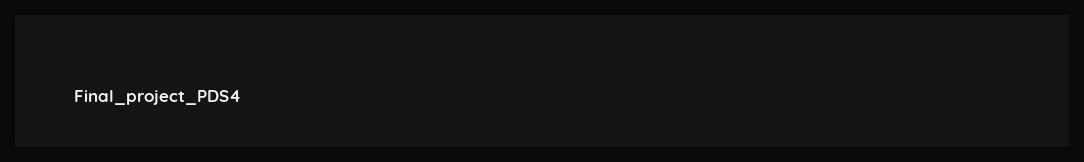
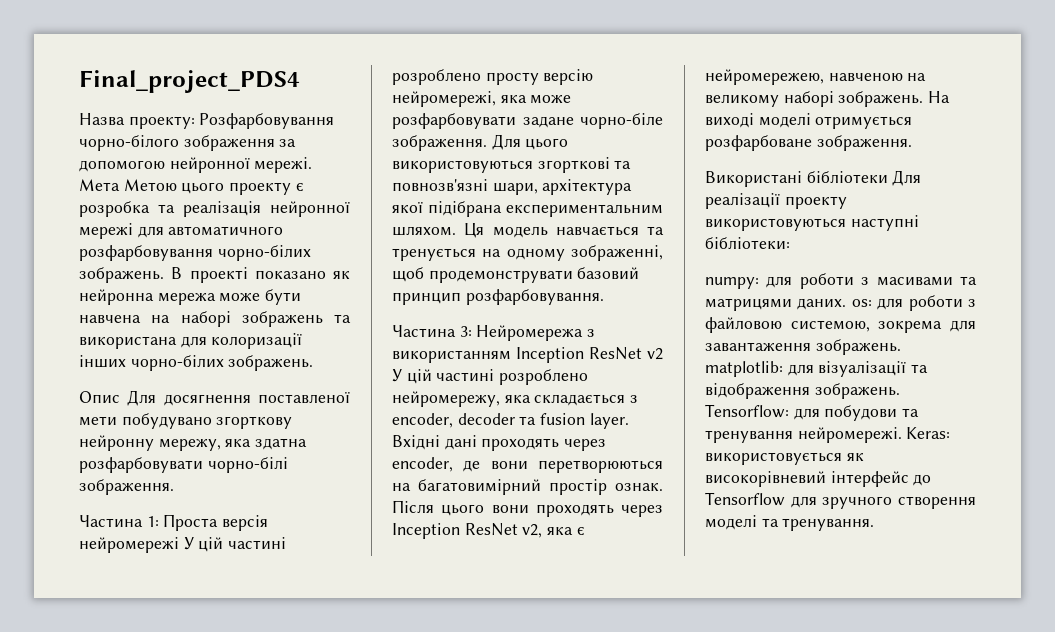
+ Назва проекту: Розфарбовування чорно-білого зображення за допомогою нейронної мережі. Мета Метою цього проекту є розробка та реалізація нейронної мережі для автоматичного розфарбовування чорно-білих зображень. В проекті показано як нейронна мережа може бути навчена на наборі зображень та використана для колоризації інших чорно-білих зображень.
+ Опис Для досягнення поставленої мети побудувано згорткову нейронну мережу, яка здатна розфарбовувати чорно-білі зображення.
+ Частина 1: Проста версія нейромережі У цій частині розроблено просту версію нейромережі, яка може розфарбовувати задане чорно-біле зображення. Для цього використовуються згорткові та повнозв'язні шари, архітектура якої підібрана експериментальним шляхом. Ця модель навчається та тренується на одному зображенні, щоб продемонструвати базовий принцип розфарбовування.
+ Частина 3: Нейромережа з використанням Inception ResNet v2 У цій частині розроблено нейромережу, яка складається з encoder, decoder та fusion layer. Вхідні дані проходять через encoder, де вони перетворюються на багатовимірний простір ознак. Після цього вони проходять через Inception ResNet v2, яка є нейромережею, навченою на великому наборі зображень. На виході моделі отримується розфарбоване зображення.
+ Використані бібліотеки Для реалізації проекту використовуються наступні бібліотеки:
+ numpy: для роботи з масивами та матрицями даних. os: для роботи з файловою системою, зокрема для завантаження зображень. matplotlib: для візуалізації та відображення зображень. Tensorflow: для побудови та тренування нейромережі. Keras: використовується як високорівневий інтерфейс до Tensorflow для зручного створення моделі та тренування.

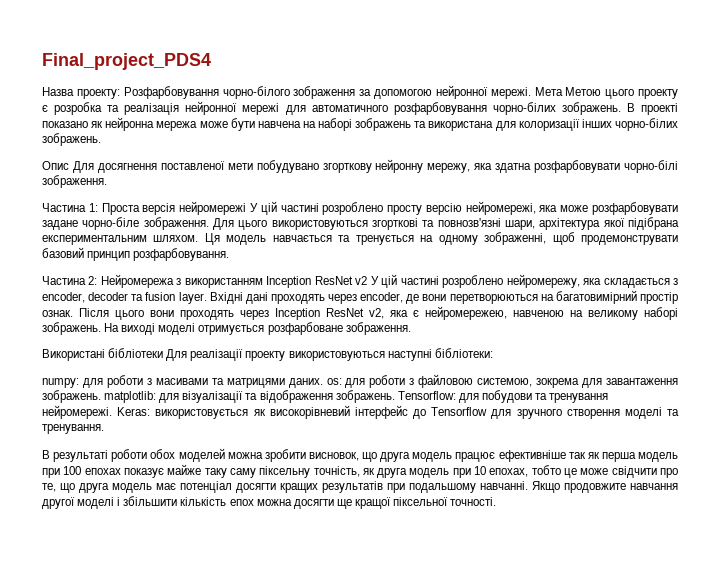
- Частина 3: Нейромережа з використанням Inception ResNet v2 У цій частині розроблено нейромережу, яка складається з encoder, decoder та fusion layer.
+ Частина 2: Нейромережа з використанням Inception ResNet v2 У цій частині розроблено нейромережу, яка складається з encoder, decoder та fusion layer.
+ В результаті роботи обох моделей можна зробити висновок, що друга модель працює ефективніше так як перша модель при 100 епохах показує майже таку саму піксельну точність, як друга модель при 10 епохах, тобто це може свідчити про те, що друга модель має потенціал досягти кращих результатів при подальшому навчанні. Якщо продовжите навчання другої моделі і збільшити кількість епох можна досягти ще кращої піксельної точності.

